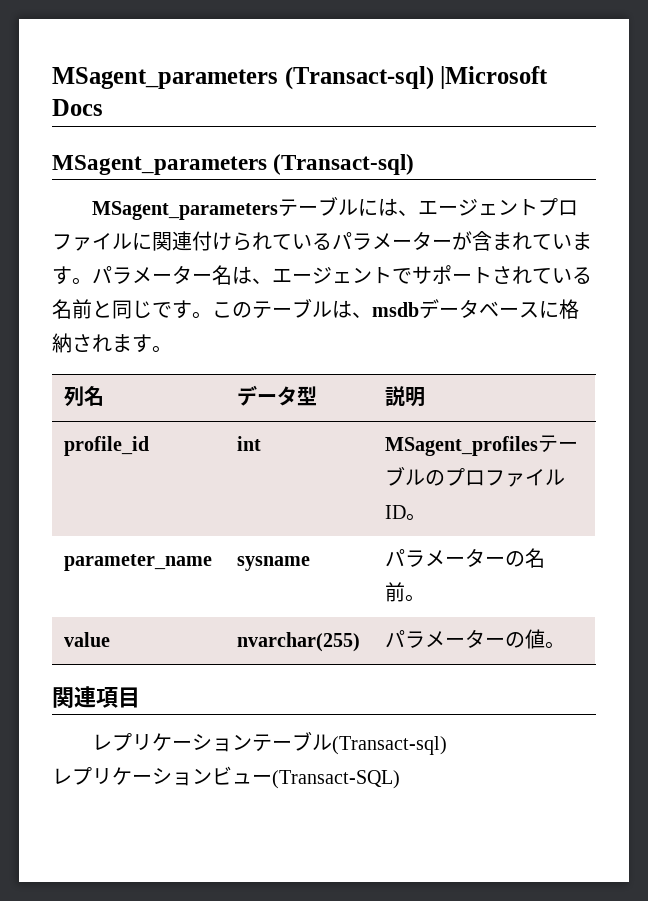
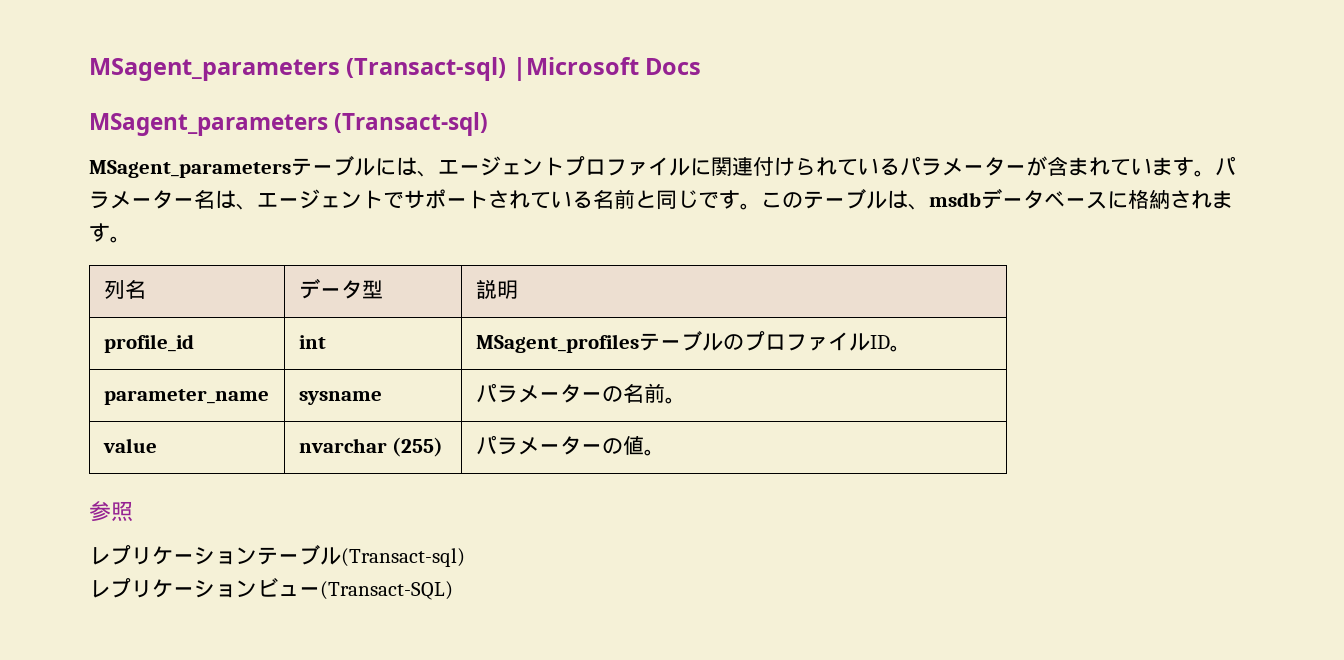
- value | nvarchar(255) | パラメーターの値。
+ value | nvarchar (255) | パラメーターの値。
- 関連項目
+ 参照

